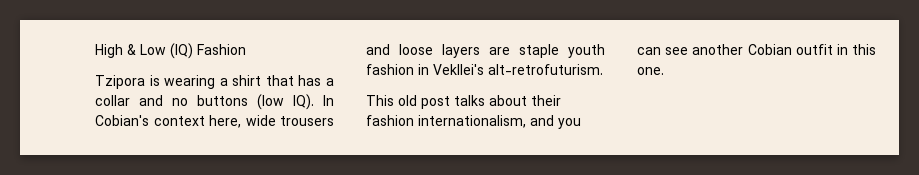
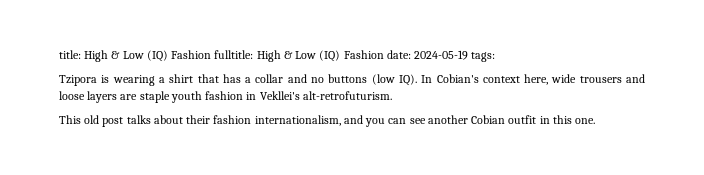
- High & Low (IQ) Fashion
+ title: High & Low (IQ) Fashion fulltitle: High & Low (IQ) Fashion date: 2024-05-19 tags:

